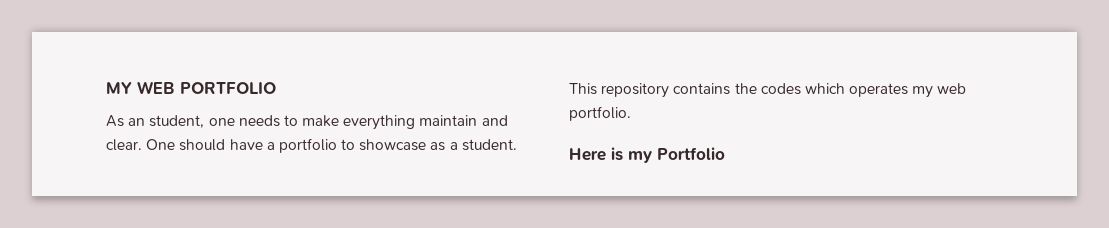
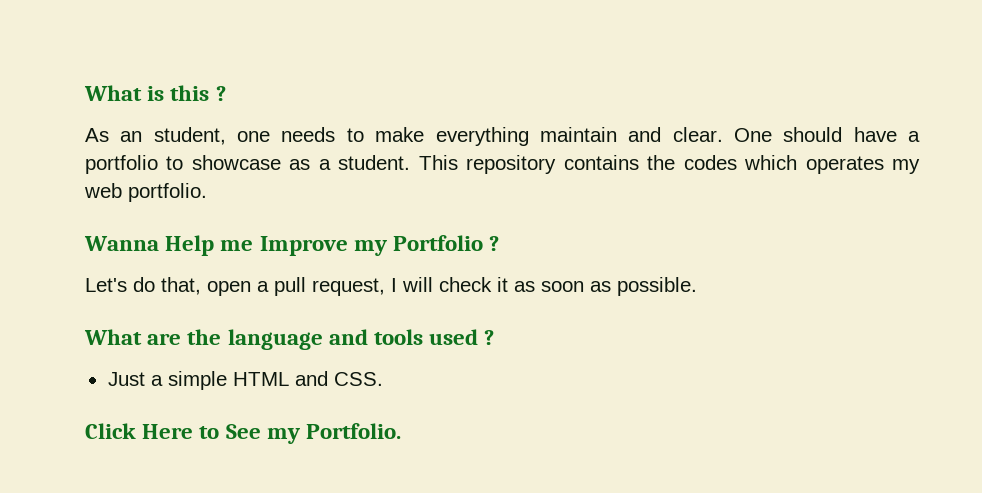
- MY WEB PORTFOLIO
+ What is this ?
- Here is my Portfolio
+ Wanna Help me Improve my Portfolio ?
+ Let's do that, open a pull request, I will check it as soon as possible.
+ What are the language and tools used ?
+ Just a simple HTML and CSS.
+ Click Here to See my Portfolio.

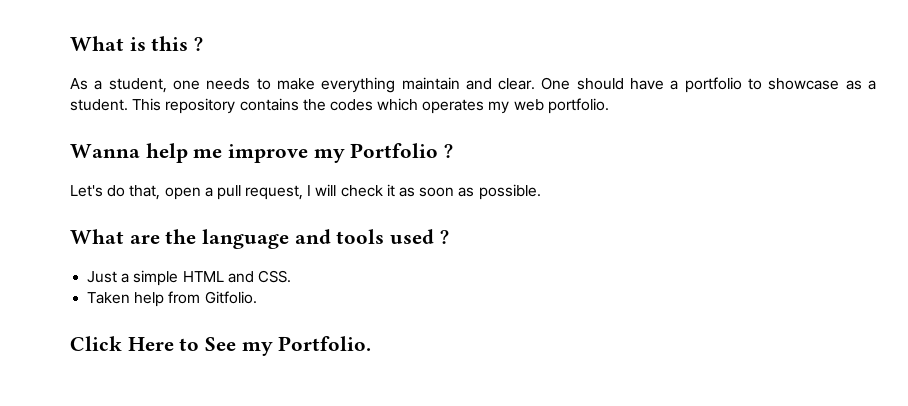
- As an student, one needs to make everything maintain and clear.
+ As a student, one needs to make everything maintain and clear.
- Wanna Help me Improve my Portfolio ?
+ Wanna help me improve my Portfolio ?
+ Taken help from Gitfolio.

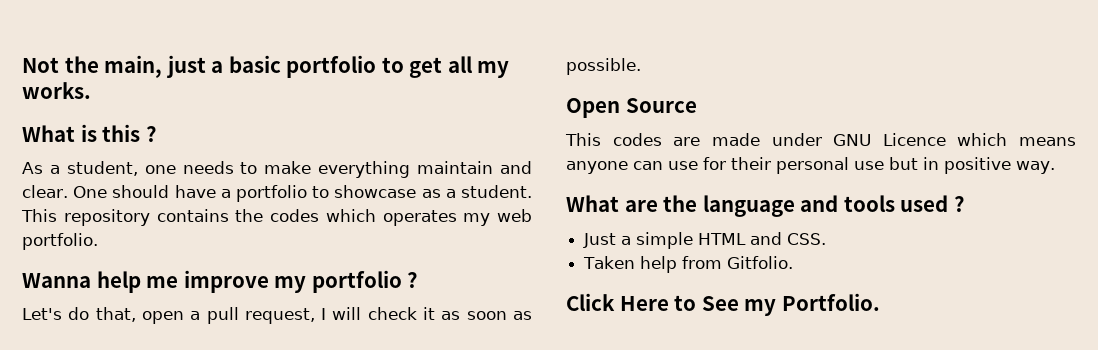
+ Not the main, just a basic portfolio to get all my works.
- Wanna help me improve my Portfolio ?
+ Wanna help me improve my portfolio ?
+ Open Source
+ This codes are made under GNU Licence which means anyone can use for their personal use but in positive way.

